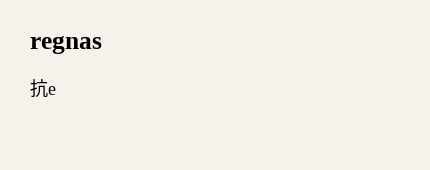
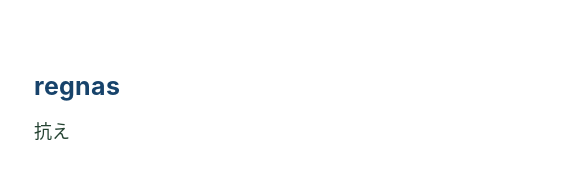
- 抗e
+ 抗え

